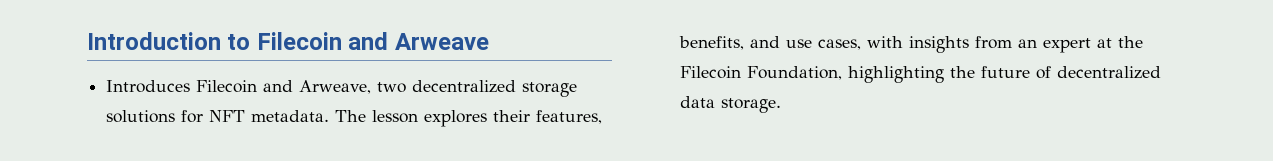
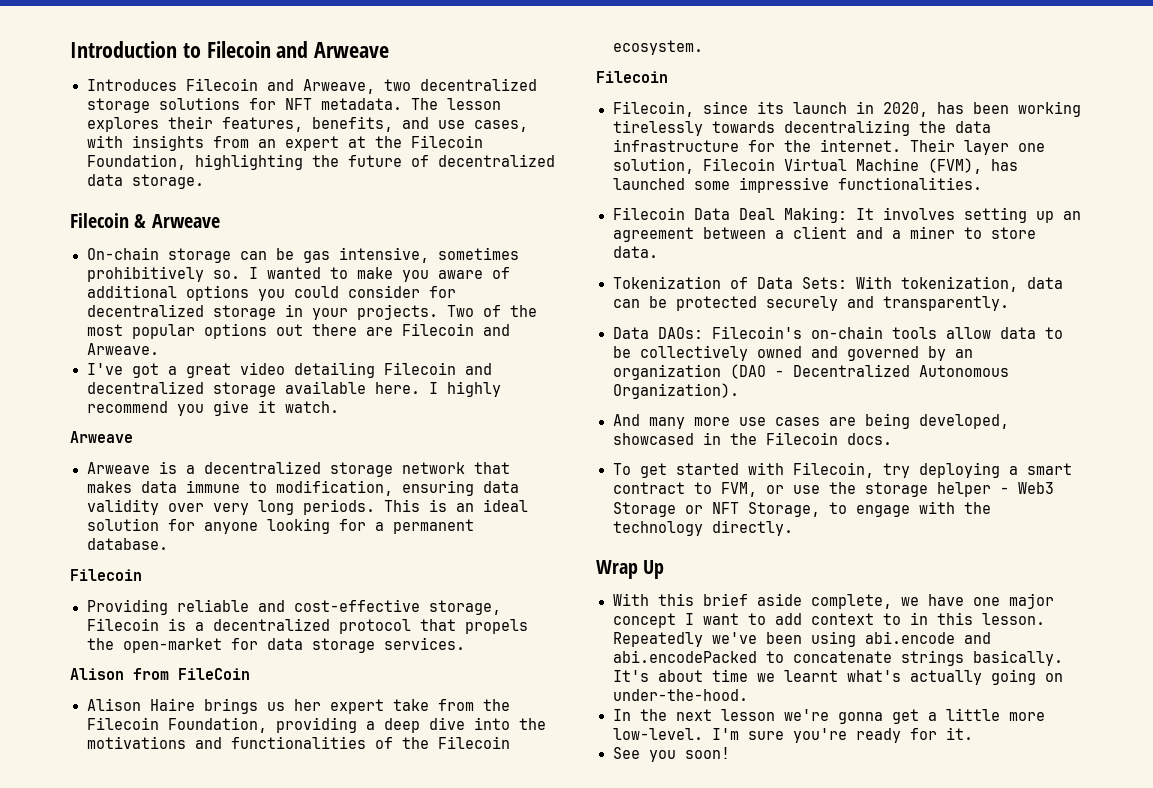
+ Filecoin & Arweave
+ On-chain storage can be gas intensive, sometimes prohibitively so. I wanted to make you aware of additional options you could consider for decentralized storage in your projects. Two of the most popular options out there are Filecoin and Arweave.
+ I've got a great video detailing Filecoin and decentralized storage available here. I highly recommend you give it watch.
+ Arweave
+ Arweave is a decentralized storage network that makes data immune to modification, ensuring data validity over very long periods. This is an ideal solution for anyone looking for a permanent database.
+ Filecoin
+ Providing reliable and cost-effective storage, Filecoin is a decentralized protocol that propels the open-market for data storage services.
+ Alison from FileCoin
+ Alison Haire brings us her expert take from the Filecoin Foundation, providing a deep dive into the motivations and functionalities of the Filecoin ecosystem.
+ Filecoin
+ Filecoin, since its launch in 2020, has been working tirelessly towards decentralizing the data infrastructure for the internet. Their layer one solution, Filecoin Virtual Machine (FVM), has launched some impressive functionalities.
+ Filecoin Data Deal Making: It involves setting up an agreement between a client and a miner to store data.
+ Tokenization of Data Sets: With tokenization, data can be protected securely and transparently.
+ Data DAOs: Filecoin's on-chain tools allow data to be collectively owned and governed by an organization (DAO - Decentralized Autonomous Organization).
+ And many more use cases are being developed, showcased in the Filecoin docs.
+ To get started with Filecoin, try deploying a smart contract to FVM, or use the storage helper - Web3 Storage or NFT Storage, to engage with the technology directly.
+ Wrap Up
+ With this brief aside complete, we have one major concept I want to add context to in this lesson. Repeatedly we've been using abi.encode and abi.encodePacked to concatenate strings basically. It's about time we learnt what's actually going on under-the-hood.
+ In the next lesson we're gonna get a little more low-level. I'm sure you're ready for it.
+ See you soon!

